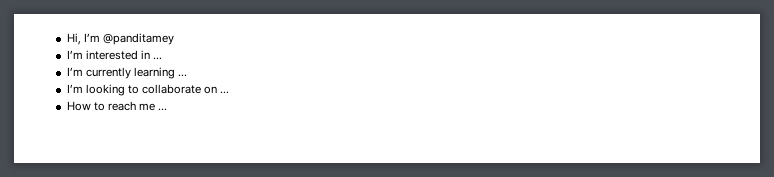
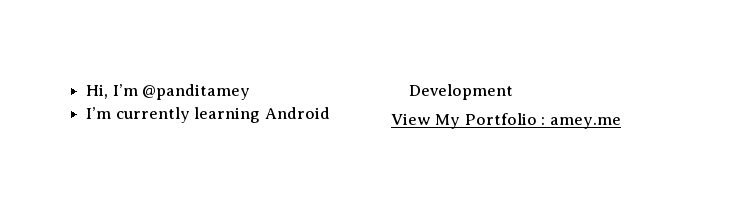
- I’m interested in ...
- I’m currently learning ...
- I’m looking to collaborate on ...
- How to reach me ...
+ I’m currently learning Android Development
+ View My Portfolio : amey.me

